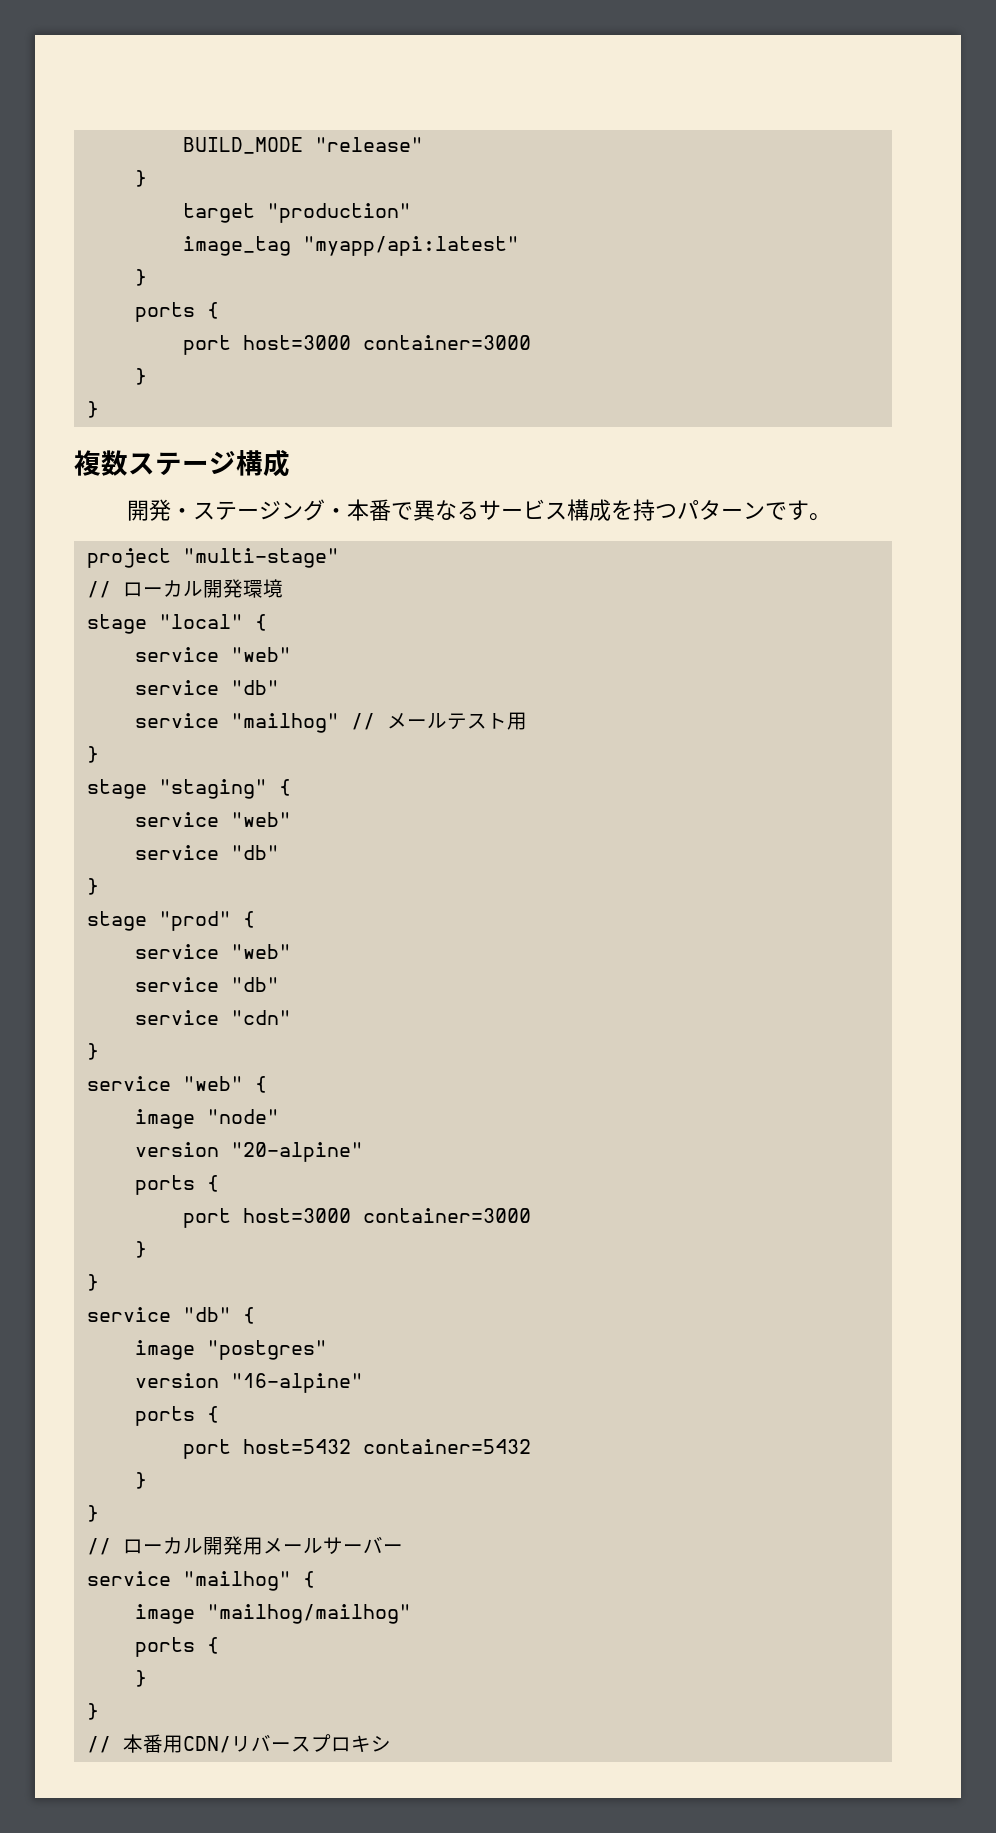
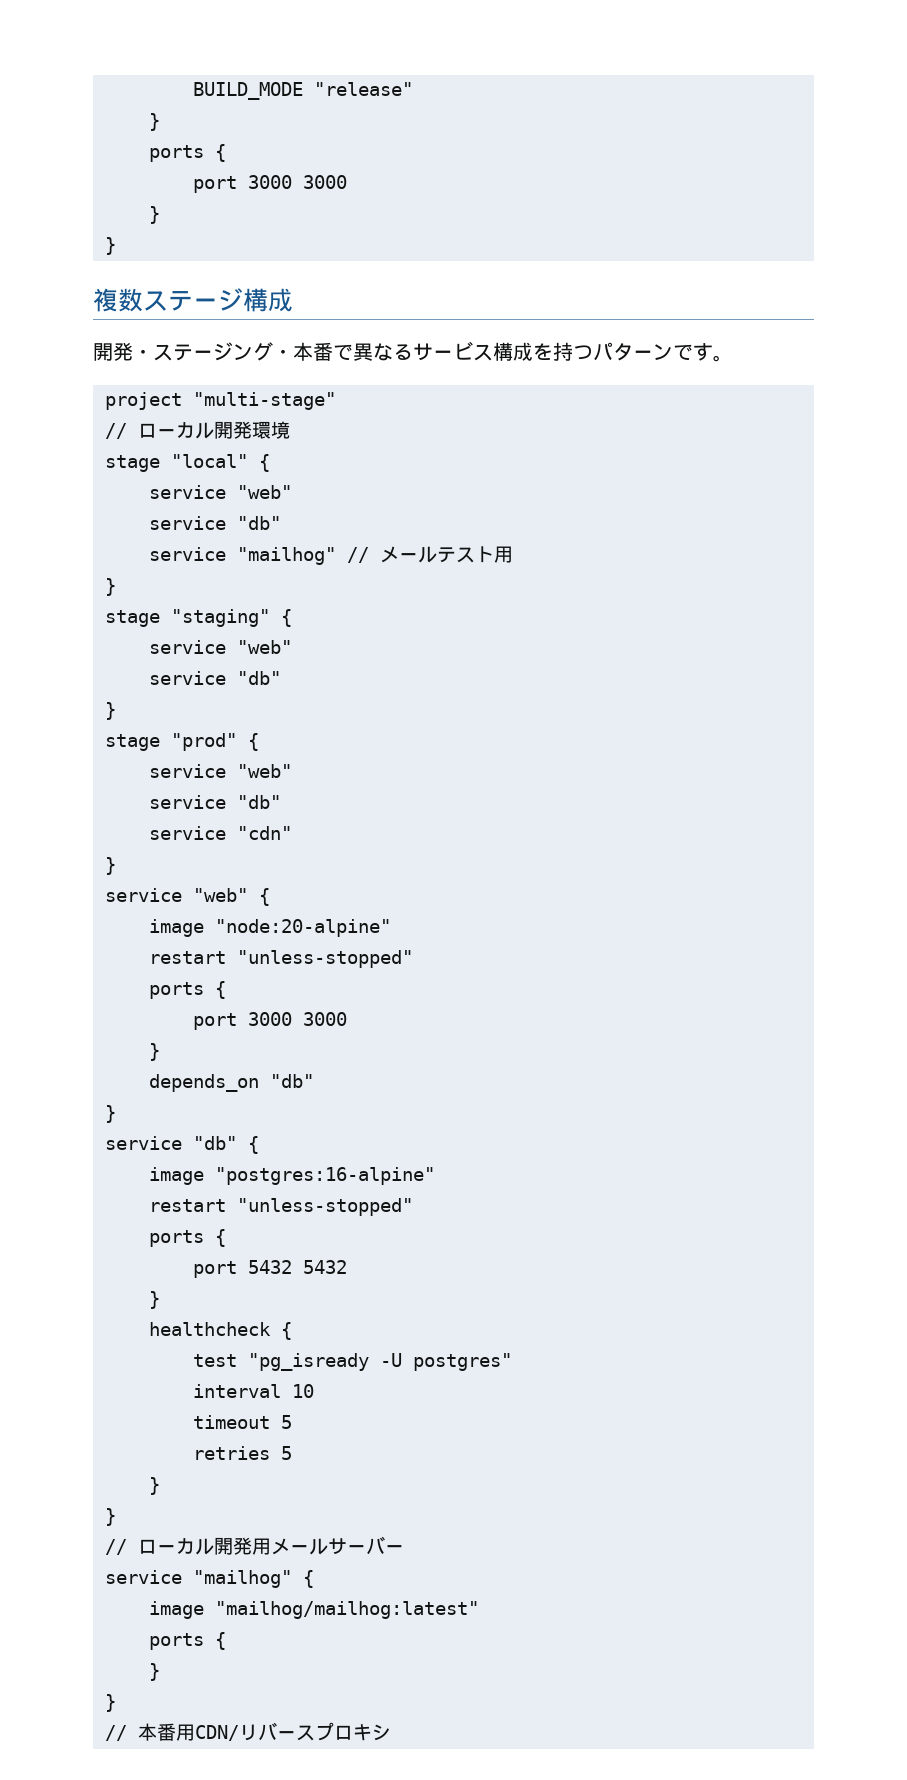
  BUILD_MODE "release"
  }
- target "production"
- image_tag "myapp/api:latest"
- }
  ports {
- port host=3000 container=3000
+ port 3000 3000
- image "node"
- version "20-alpine"
+ image "node:20-alpine"
+ restart "unless-stopped"
  ports {
- port host=3000 container=3000
+ port 3000 3000
  }
+ depends_on "db"
- image "postgres"
- version "16-alpine"
+ image "postgres:16-alpine"
+ restart "unless-stopped"
  ports {
- port host=5432 container=5432
+ port 5432 5432
+ }
+ healthcheck {
+ test "pg_isready -U postgres"
+ interval 10
+ timeout 5
+ retries 5
- image "mailhog/mailhog"
+ image "mailhog/mailhog:latest"

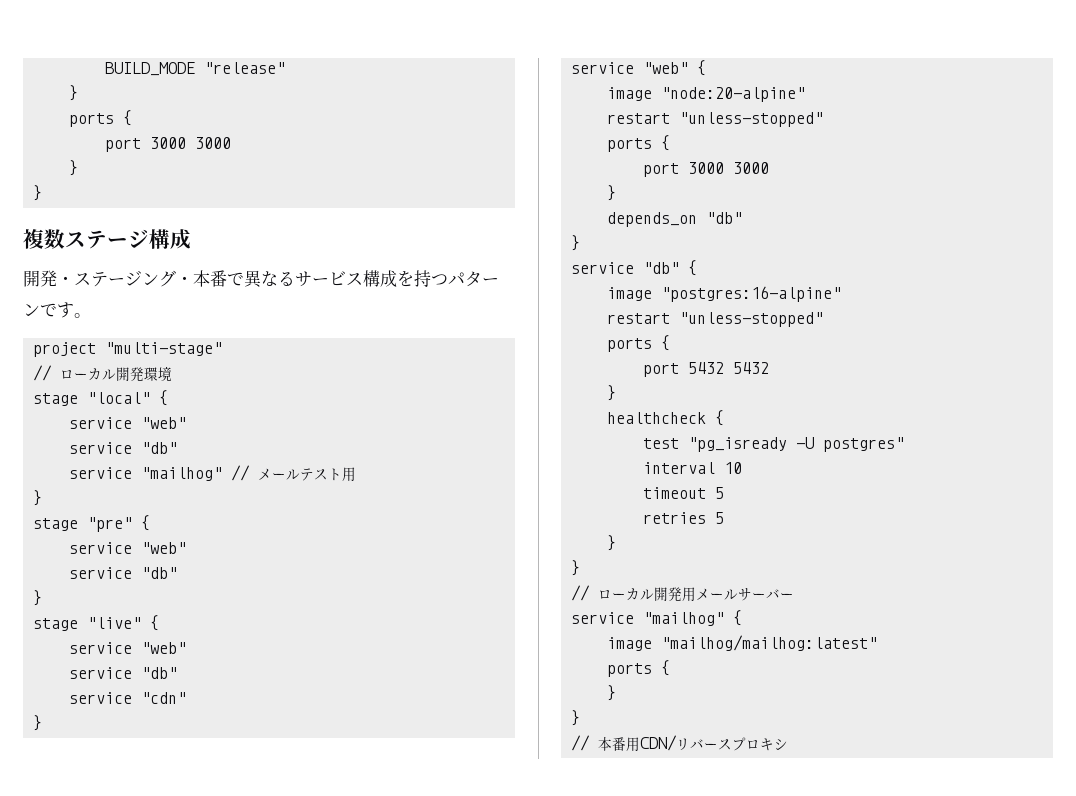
- stage "staging" {
+ stage "pre" {
- stage "prod" {
+ stage "live" {

